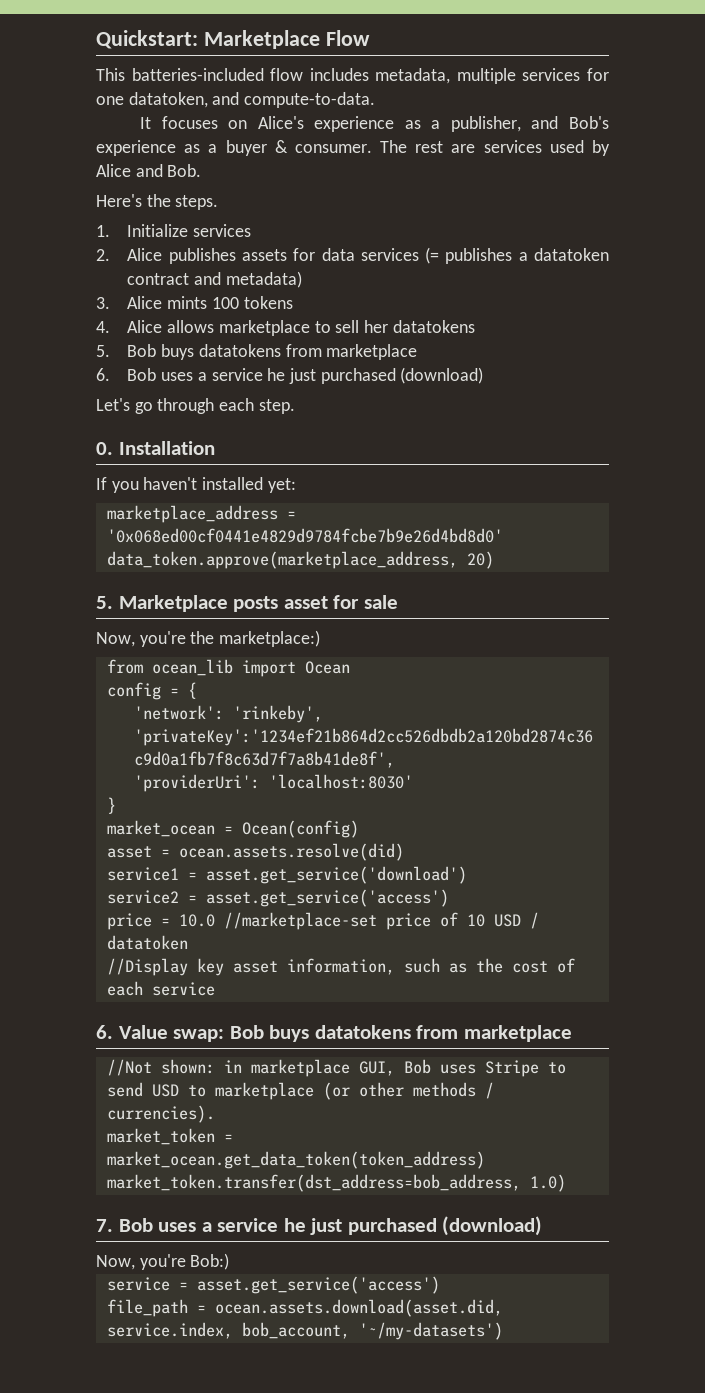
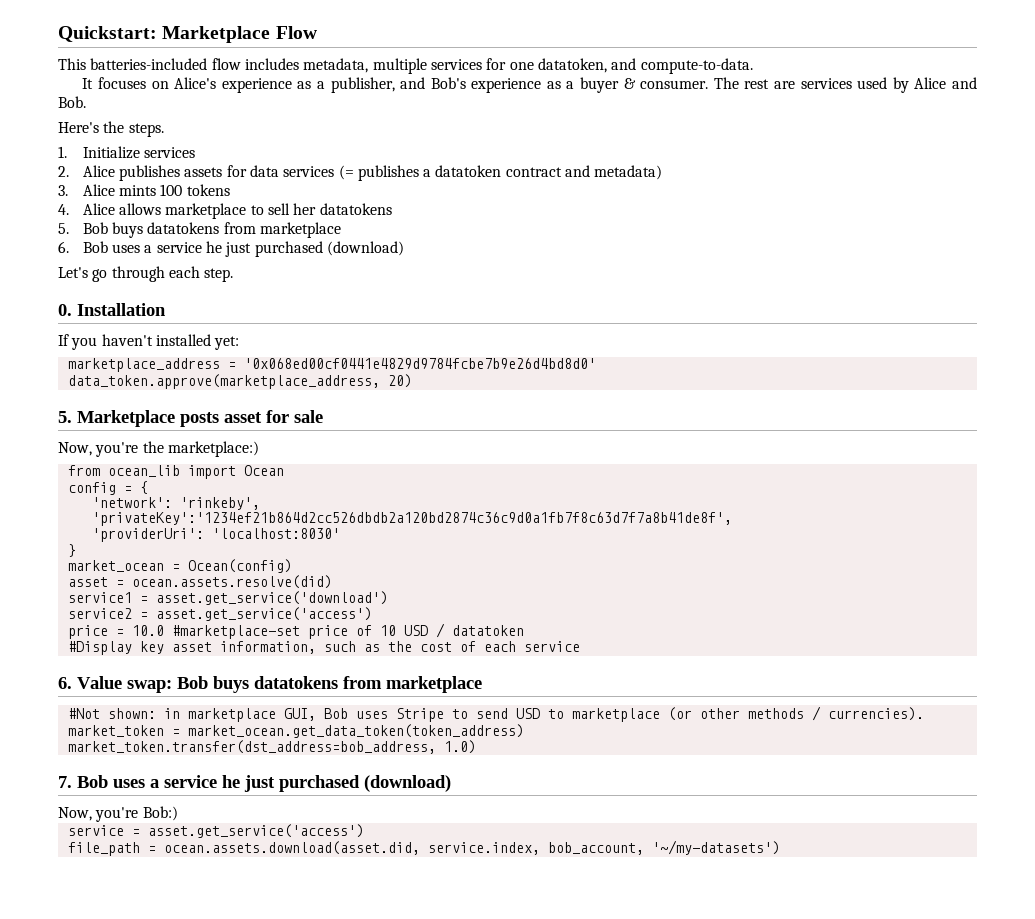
- price = 10.0 //marketplace-set price of 10 USD / datatoken
+ price = 10.0 #marketplace-set price of 10 USD / datatoken
- //Display key asset information, such as the cost of each service
+ #Display key asset information, such as the cost of each service
- //Not shown: in marketplace GUI, Bob uses Stripe to send USD to marketplace (or other methods / currencies).
+ #Not shown: in marketplace GUI, Bob uses Stripe to send USD to marketplace (or other methods / currencies).

